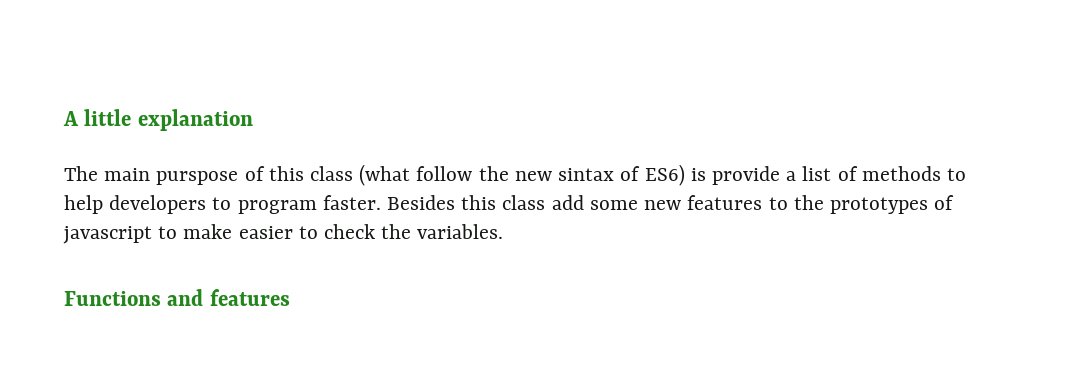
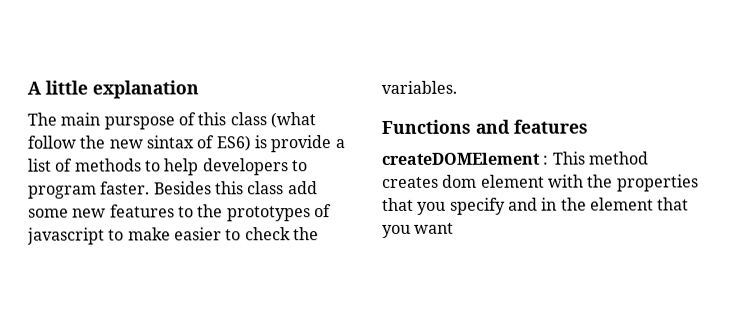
+ createDOMElement : This method creates dom element with the properties that you specify and in the element that you want

